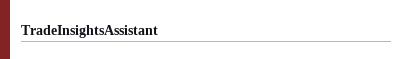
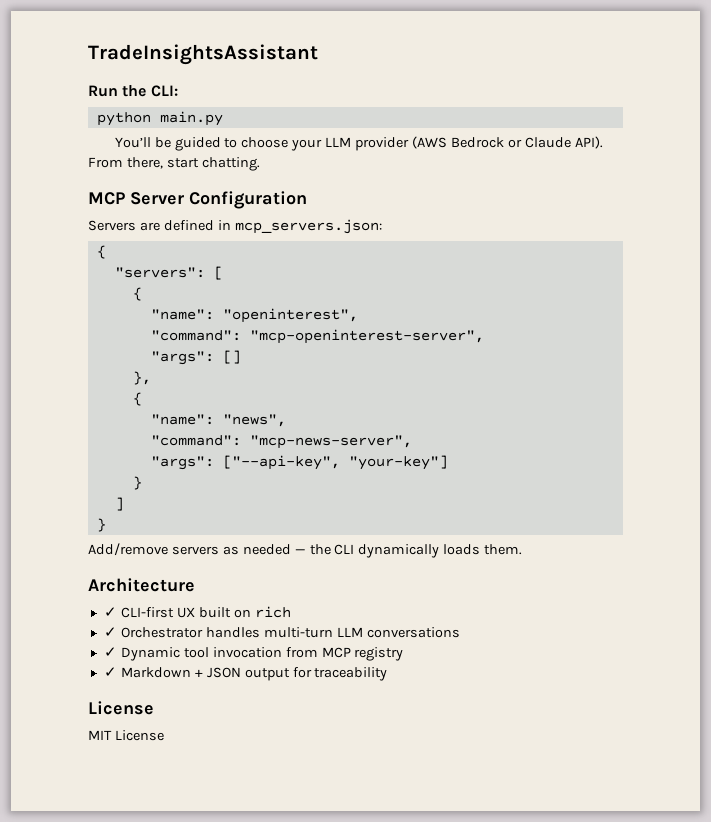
+ Run the CLI:
+ python main.py
+ You’ll be guided to choose your LLM provider (AWS Bedrock or Claude API). From there, start chatting.
+ MCP Server Configuration
+ Servers are defined in mcp_servers.json:
+ {
+ "servers": [
+ {
+ "name": "openinterest",
+ "command": "mcp-openinterest-server",
+ "args": []
+ },
+ {
+ "name": "news",
+ "command": "mcp-news-server",
+ "args": ["--api-key", "your-key"]
+ }
+ ]
+ }
+ Add/remove servers as needed — the CLI dynamically loads them.
+ Architecture
+ ✓ CLI-first UX built on rich
+ ✓ Orchestrator handles multi-turn LLM conversations
+ ✓ Dynamic tool invocation from MCP registry
+ ✓ Markdown + JSON output for traceability
+ License
+ MIT License

